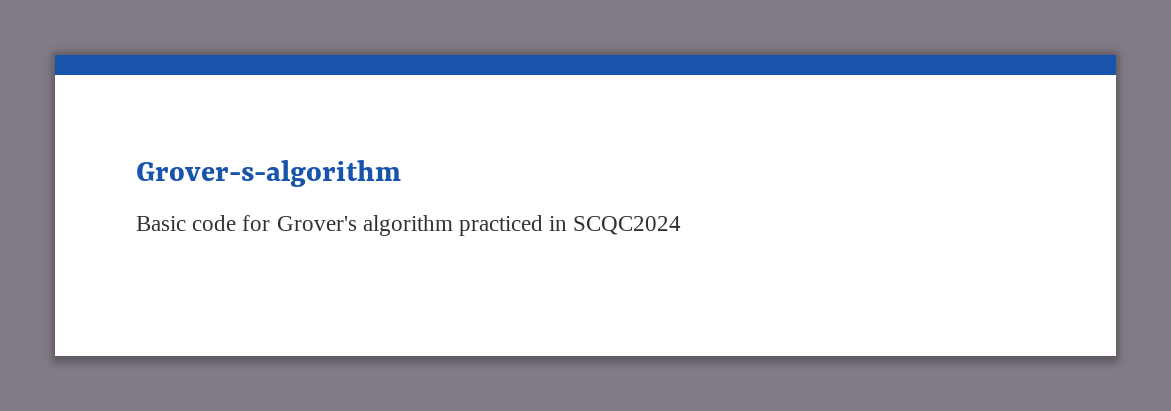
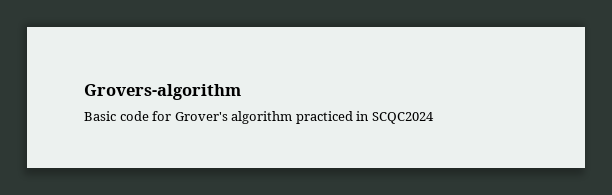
- Grover-s-algorithm
+ Grovers-algorithm

